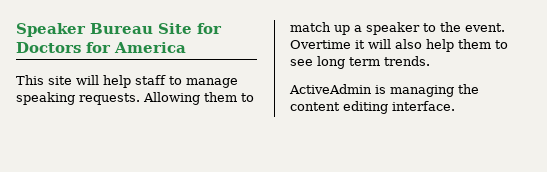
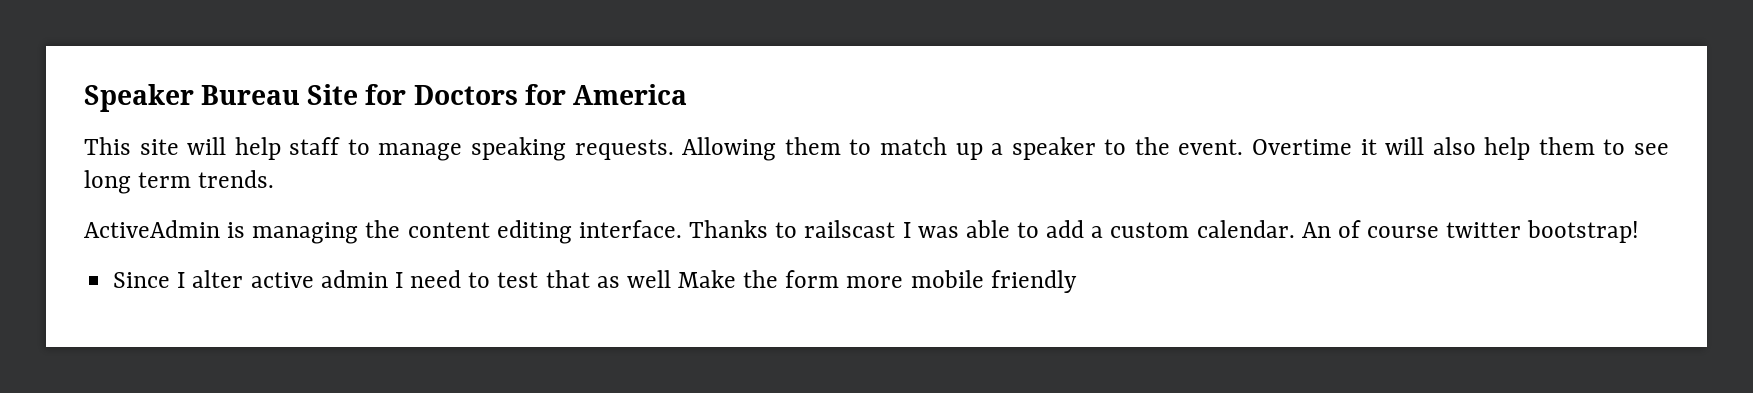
+ Thanks to railscast I was able to add a custom calendar. An of course twitter bootstrap!
+ Since I alter active admin I need to test that as well Make the form more mobile friendly

